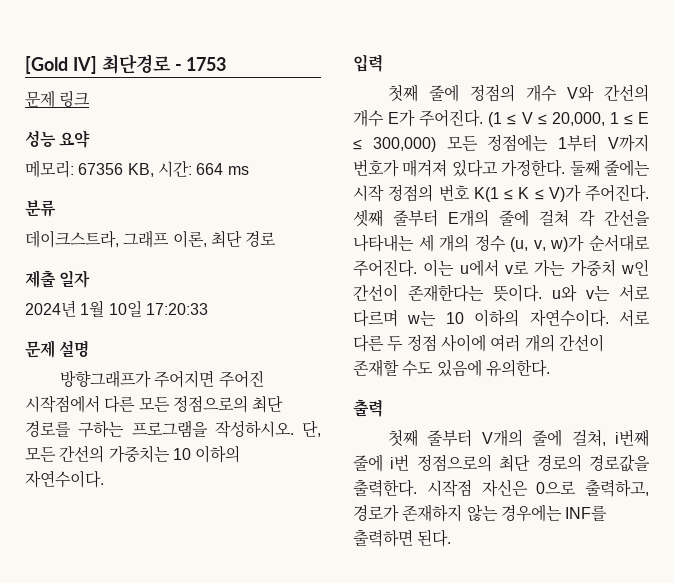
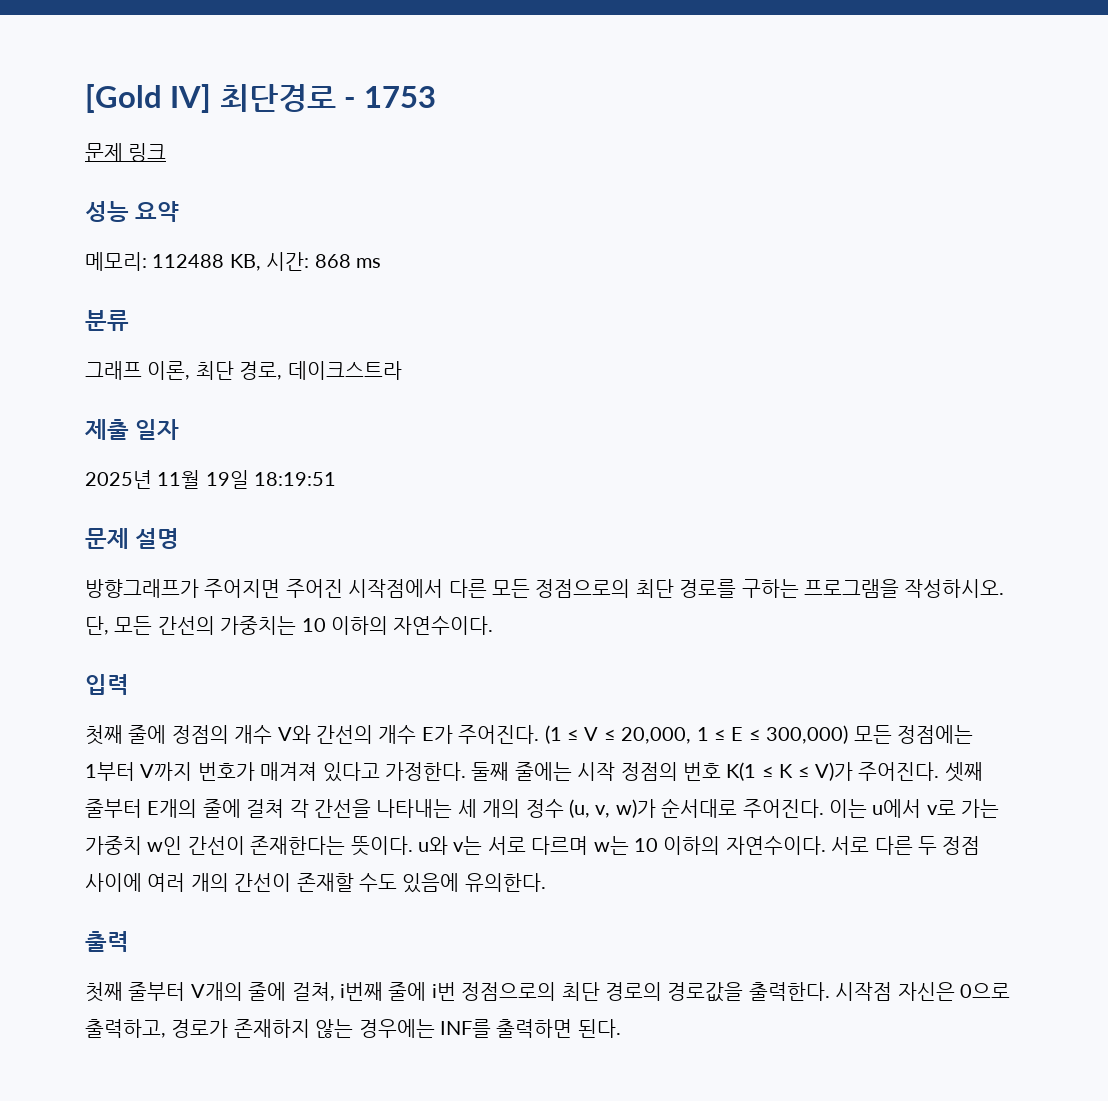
- 메모리: 67356 KB, 시간: 664 ms
+ 메모리: 112488 KB, 시간: 868 ms
- 데이크스트라, 그래프 이론, 최단 경로
+ 그래프 이론, 최단 경로, 데이크스트라
- 2024년 1월 10일 17:20:33
+ 2025년 11월 19일 18:19:51

